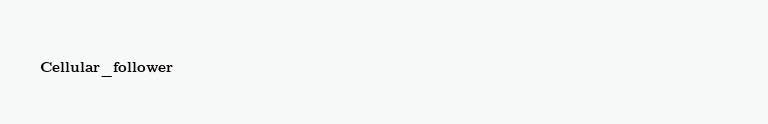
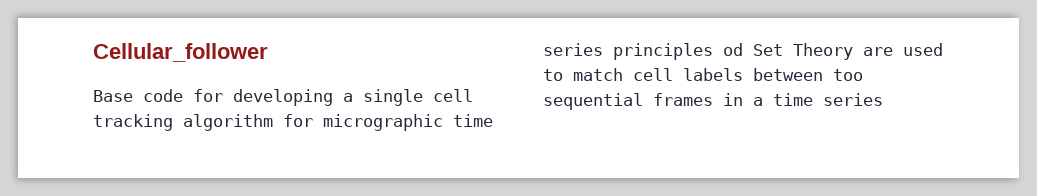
+ Base code for developing a single cell tracking algorithm for micrographic time series principles od Set Theory are used to match cell labels between too sequential frames in a time series

